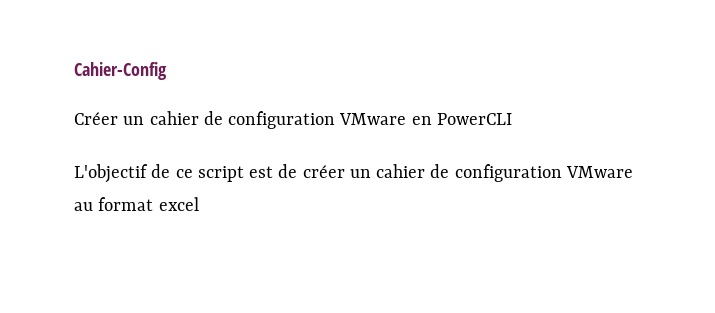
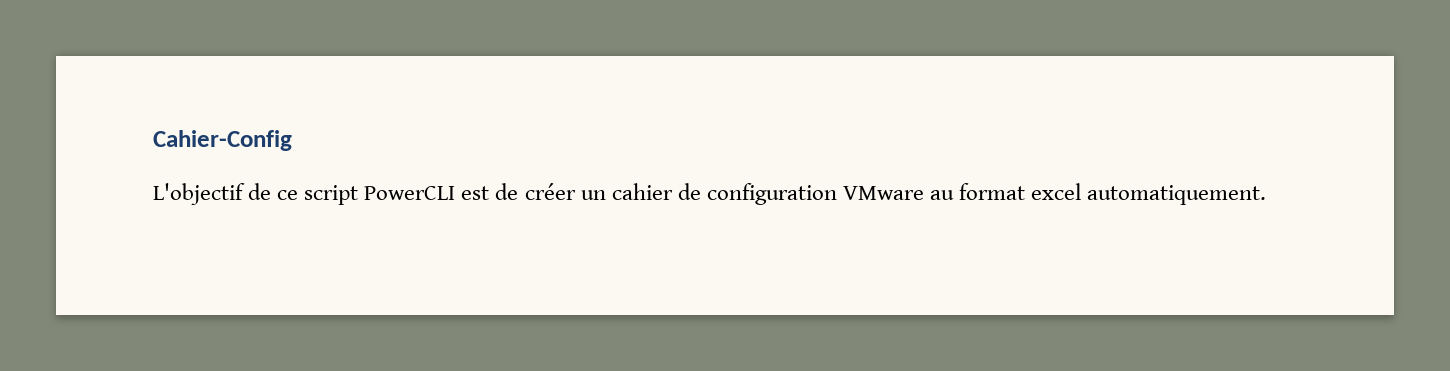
- Créer un cahier de configuration VMware en PowerCLI
- L'objectif de ce script est de créer un cahier de configuration VMware au format excel
+ L'objectif de ce script PowerCLI est de créer un cahier de configuration VMware au format excel automatiquement.

